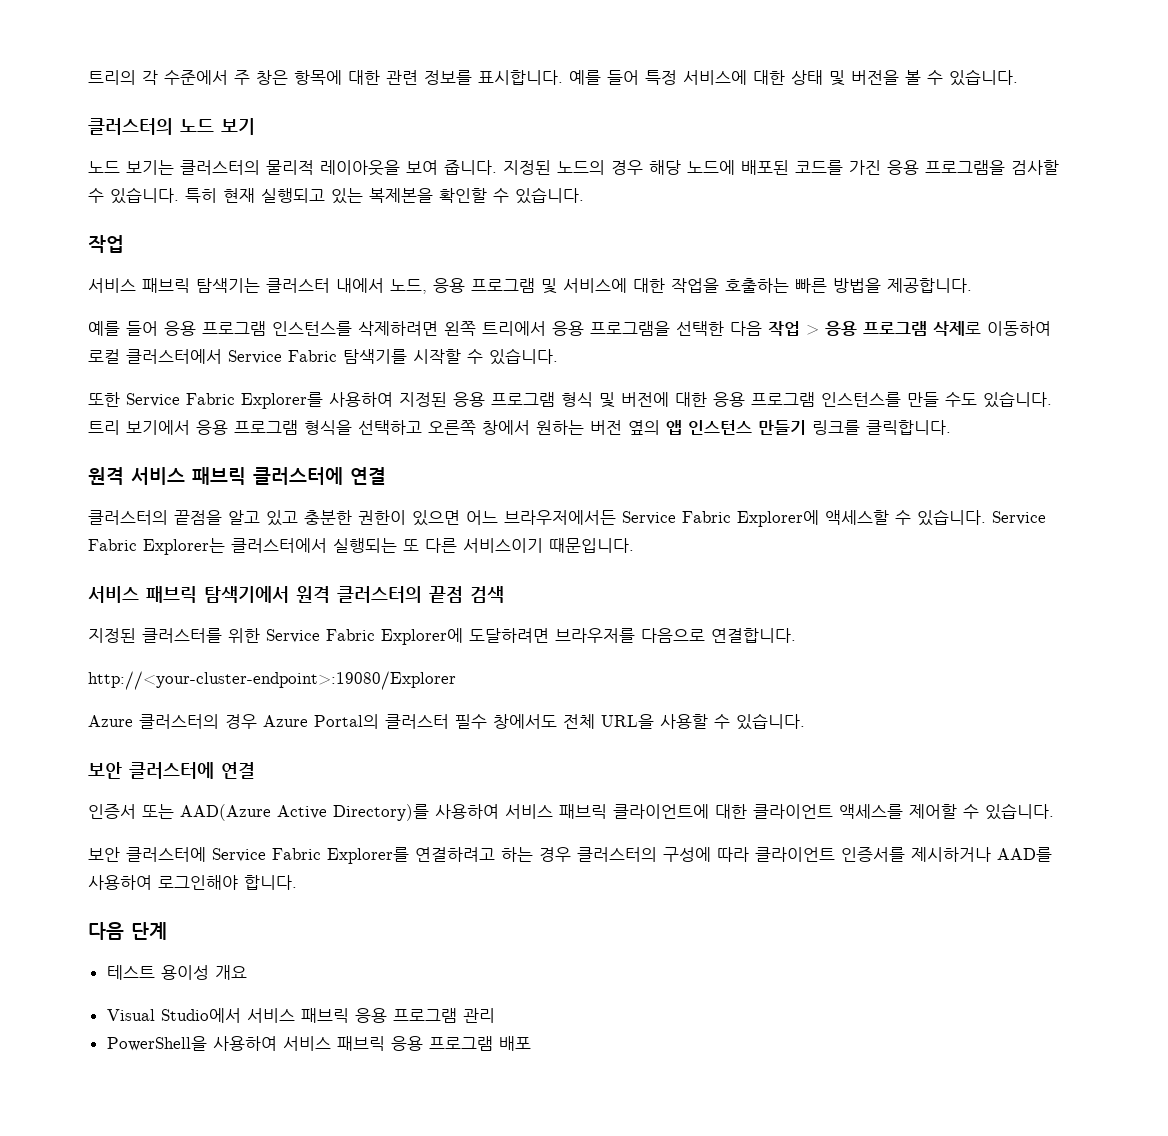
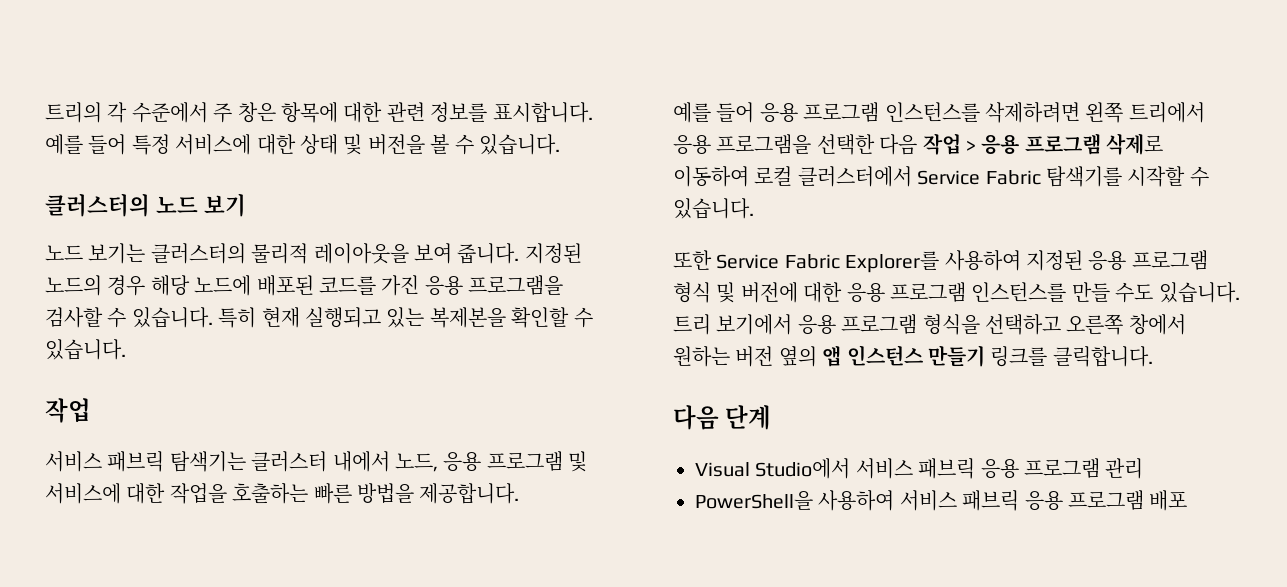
- 원격 서비스 패브릭 클러스터에 연결
- 클러스터의 끝점을 알고 있고 충분한 권한이 있으면 어느 브라우저에서든 Service Fabric Explorer에 액세스할 수 있습니다. Service Fabric Explorer는 클러스터에서 실행되는 또 다른 서비스이기 때문입니다.
- 서비스 패브릭 탐색기에서 원격 클러스터의 끝점 검색
- 지정된 클러스터를 위한 Service Fabric Explorer에 도달하려면 브라우저를 다음으로 연결합니다.
- http://<your-cluster-endpoint>:19080/Explorer
- Azure 클러스터의 경우 Azure Portal의 클러스터 필수 창에서도 전체 URL을 사용할 수 있습니다.
- 보안 클러스터에 연결
- 인증서 또는 AAD(Azure Active Directory)를 사용하여 서비스 패브릭 클라이언트에 대한 클라이언트 액세스를 제어할 수 있습니다.
- 보안 클러스터에 Service Fabric Explorer를 연결하려고 하는 경우 클러스터의 구성에 따라 클라이언트 인증서를 제시하거나 AAD를 사용하여 로그인해야 합니다.
- 테스트 용이성 개요

